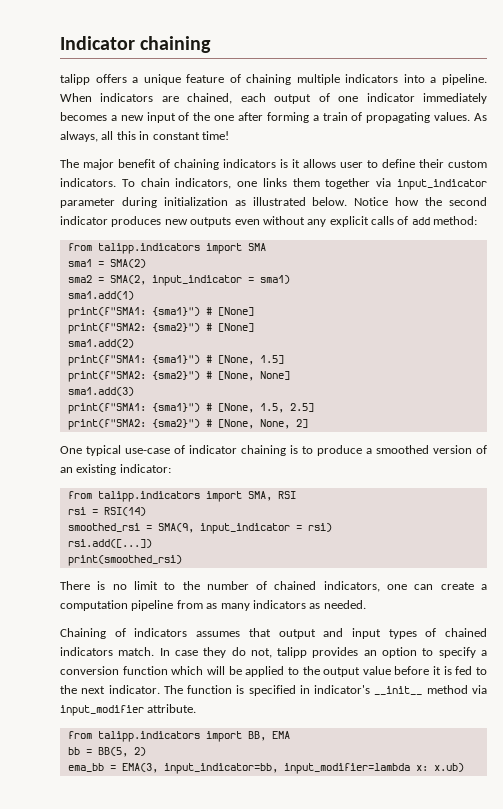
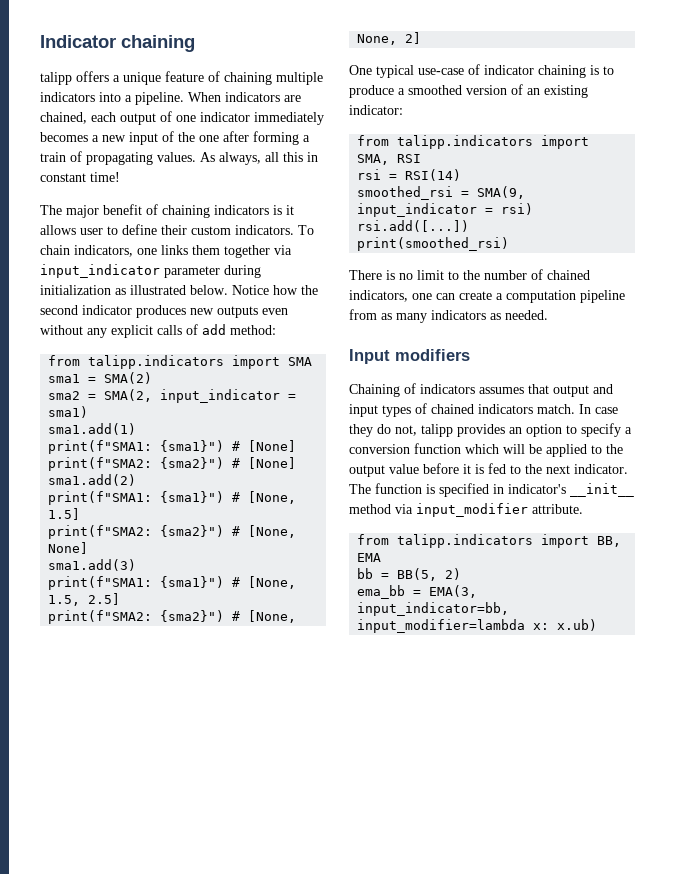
+ Input modifiers

